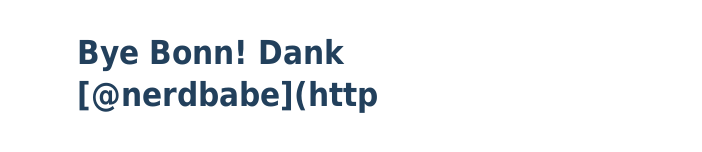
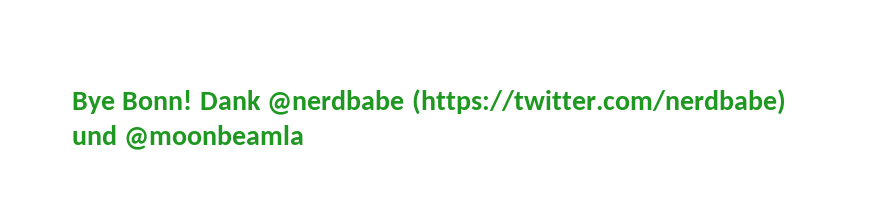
- Dank [@nerdbabe](http
+ Dank @nerdbabe (https://twitter.com/nerdbabe) und @moonbeamla

